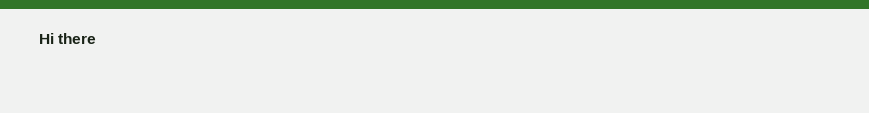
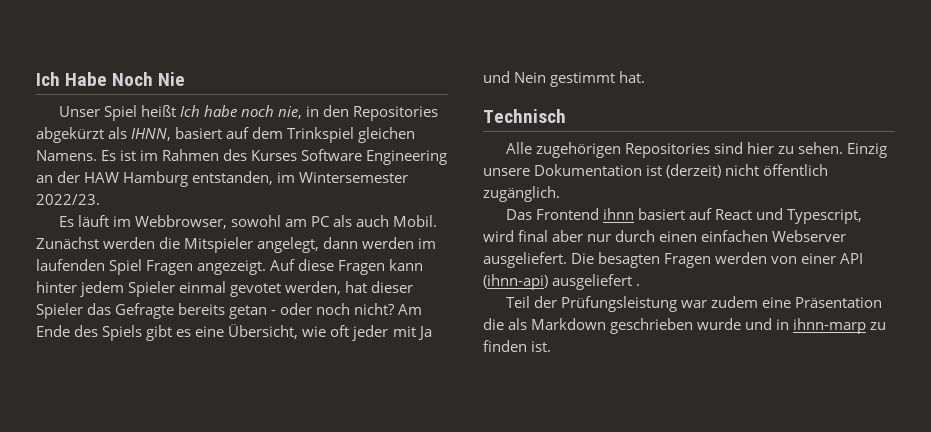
- Hi there
+ Ich Habe Noch Nie
+ Unser Spiel heißt Ich habe noch nie, in den Repositories abgekürzt als IHNN, basiert auf dem Trinkspiel gleichen Namens. Es ist im Rahmen des Kurses Software Engineering an der HAW Hamburg entstanden, im Wintersemester 2022/23.
+ Es läuft im Webbrowser, sowohl am PC als auch Mobil. Zunächst werden die Mitspieler angelegt, dann werden im laufenden Spiel Fragen angezeigt. Auf diese Fragen kann hinter jedem Spieler einmal gevotet werden, hat dieser Spieler das Gefragte bereits getan - oder noch nicht? Am Ende des Spiels gibt es eine Übersicht, wie oft jeder mit Ja und Nein gestimmt hat.
+ Technisch
+ Alle zugehörigen Repositories sind hier zu sehen. Einzig unsere Dokumentation ist (derzeit) nicht öffentlich zugänglich.
+ Das Frontend ihnn basiert auf React und Typescript, wird final aber nur durch einen einfachen Webserver ausgeliefert. Die besagten Fragen werden von einer API (ihnn-api) ausgeliefert .
+ Teil der Prüfungsleistung war zudem eine Präsentation die als Markdown geschrieben wurde und in ihnn-marp zu finden ist.

